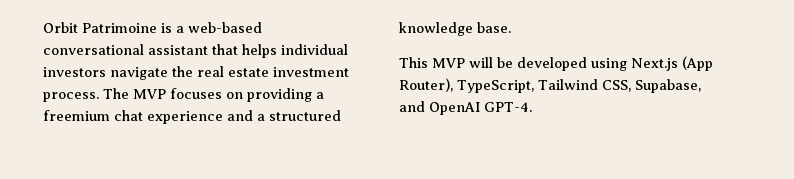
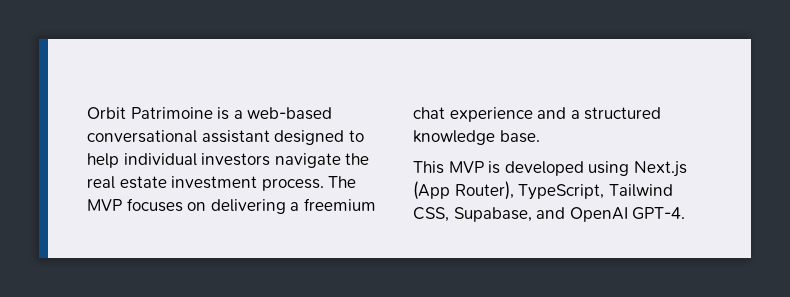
- Orbit Patrimoine is a web-based conversational assistant that helps individual investors navigate the real estate investment process.
+ Orbit Patrimoine is a web-based conversational assistant designed to help individual investors navigate the real estate investment process.
- The MVP focuses on providing a freemium chat experience and a structured knowledge base.
+ The MVP focuses on delivering a freemium chat experience and a structured knowledge base.
- This MVP will be developed using Next.js (App Router), TypeScript, Tailwind CSS, Supabase, and OpenAI GPT-4.
+ This MVP is developed using Next.js (App Router), TypeScript, Tailwind CSS, Supabase, and OpenAI GPT-4.

